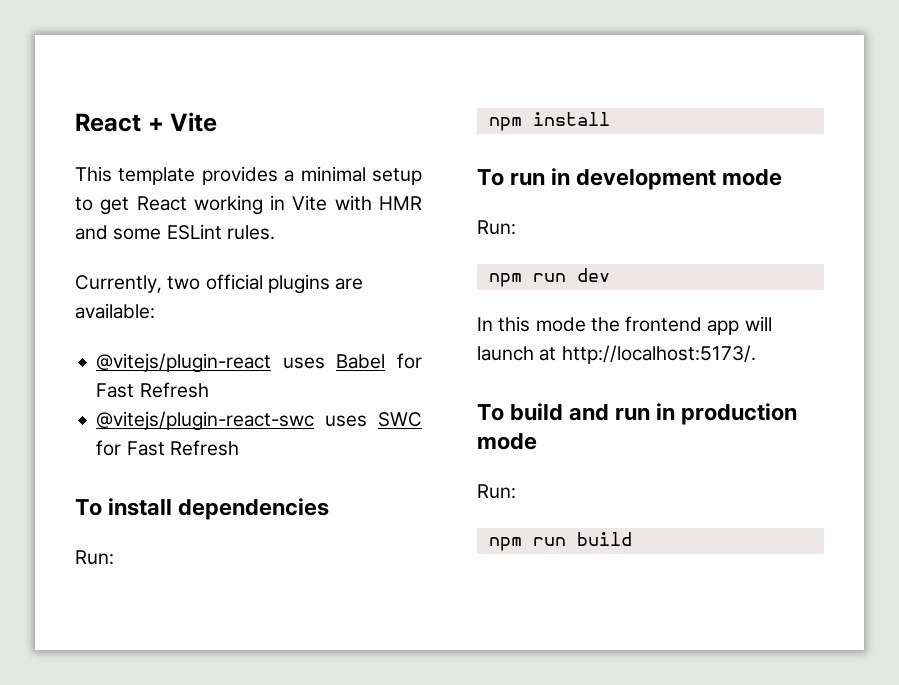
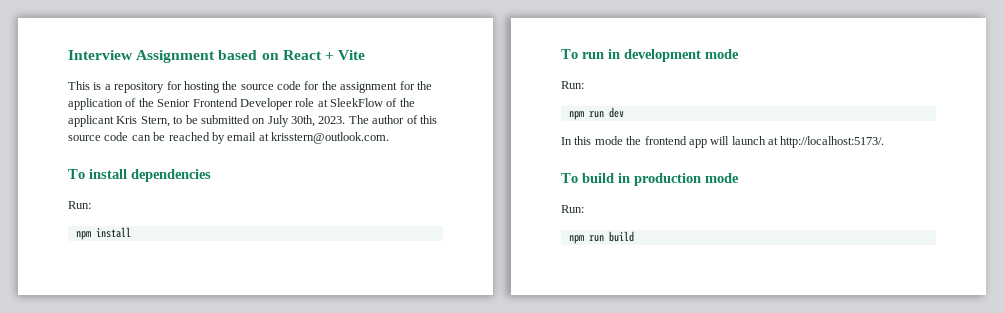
- React + Vite
+ Interview Assignment based on React + Vite
- This template provides a minimal setup to get React working in Vite with HMR and some ESLint rules.
- Currently, two official plugins are available:
- @vitejs/plugin-react uses Babel for Fast Refresh
- @vitejs/plugin-react-swc uses SWC for Fast Refresh
+ This is a repository for hosting the source code for the assignment for the application of the Senior Frontend Developer role at SleekFlow of the applicant Kris Stern, to be submitted on July 30th, 2023. The author of this source code can be reached by email at krisstern@outlook.com.
- To build and run in production mode
+ To build in production mode

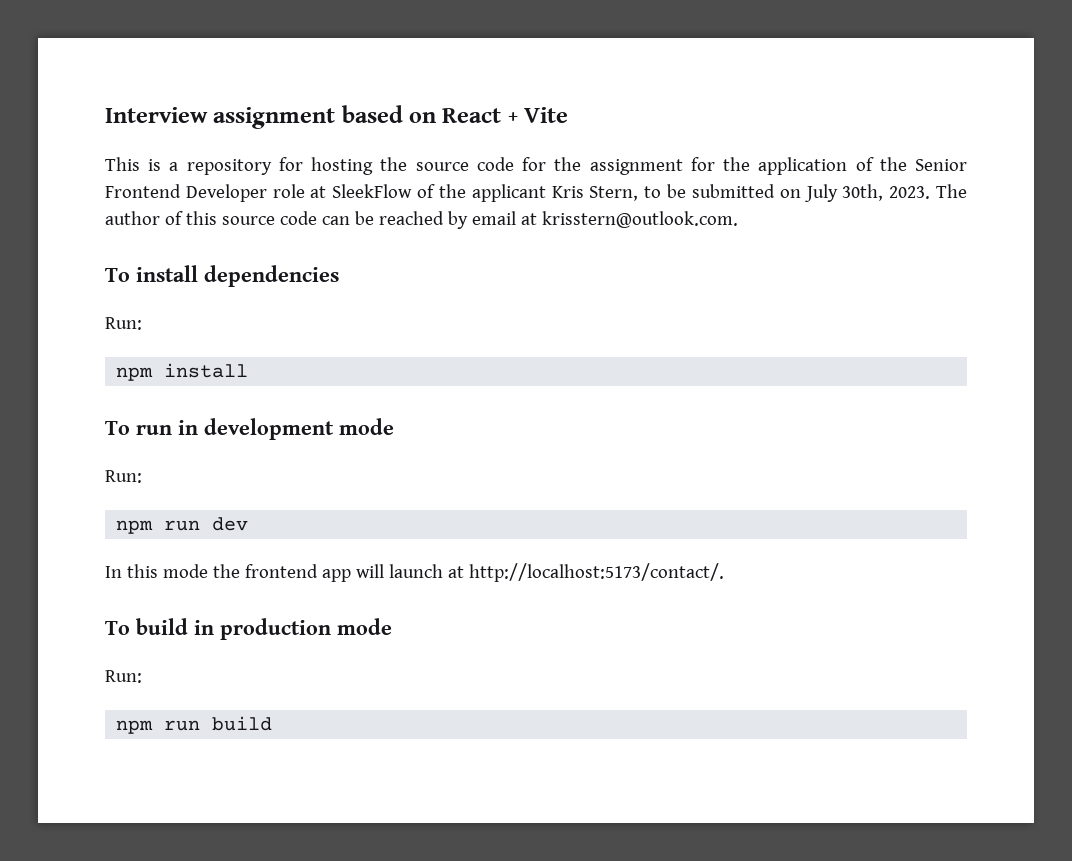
- Interview Assignment based on React + Vite
+ Interview assignment based on React + Vite
- In this mode the frontend app will launch at http://localhost:5173/.
+ In this mode the frontend app will launch at http://localhost:5173/contact/.

